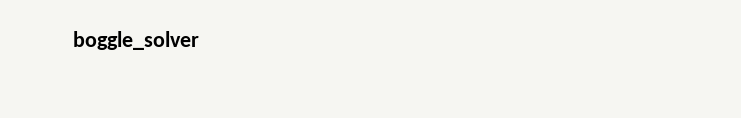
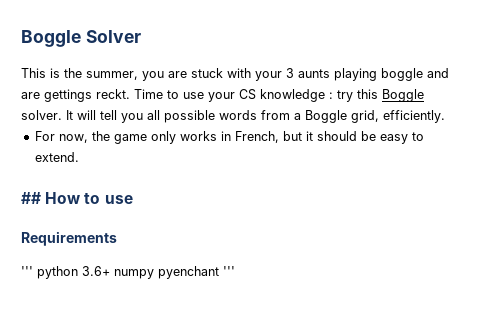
- boggle_solver
+ Boggle Solver
+ This is the summer, you are stuck with your 3 aunts playing boggle and are gettings reckt. Time to use your CS knowledge : try this Boggle solver. It will tell you all possible words from a Boggle grid, efficiently.
+ For now, the game only works in French, but it should be easy to extend.
+ ## How to use
+ Requirements
+ ''' python 3.6+ numpy pyenchant '''

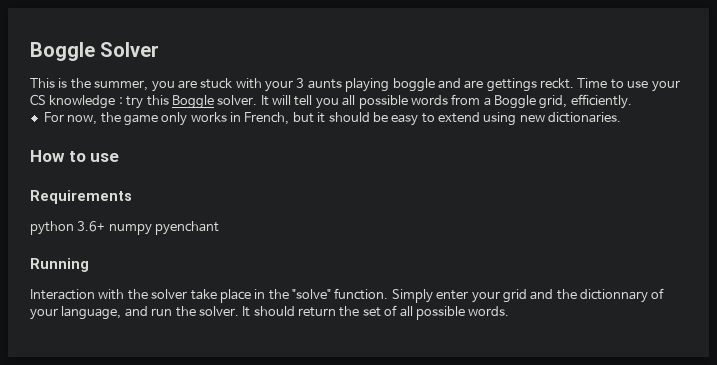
- For now, the game only works in French, but it should be easy to extend.
- ## How to use
+ For now, the game only works in French, but it should be easy to extend using new dictionaries.
+ How to use
- ''' python 3.6+ numpy pyenchant '''
+ python 3.6+ numpy pyenchant
+ Running
+ Interaction with the solver take place in the "solve" function. Simply enter your grid and the dictionnary of your language, and run the solver. It should return the set of all possible words.

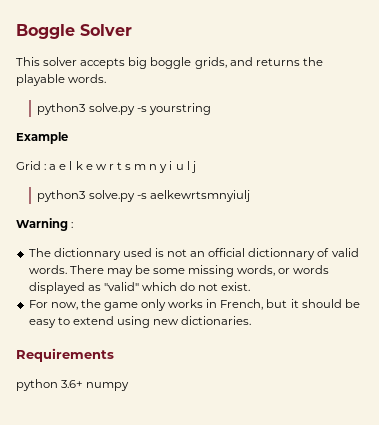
- This is the summer, you are stuck with your 3 aunts playing boggle and are gettings reckt. Time to use your CS knowledge : try this Boggle solver. It will tell you all possible words from a Boggle grid, efficiently.
+ This solver accepts big boggle grids, and returns the playable words.
+ python3 solve.py -s yourstring
+ Example
+ Grid : a e l k e w r t s m n y i u l j
+ python3 solve.py -s aelkewrtsmnyiulj
+ Warning :
+ The dictionnary used is not an official dictionnary of valid words. There may be some missing words, or words displayed as "valid" which do not exist.
- How to use
- python 3.6+ numpy pyenchant
- Running
- Interaction with the solver take place in the "solve" function. Simply enter your grid and the dictionnary of your language, and run the solver. It should return the set of all possible words.
+ python 3.6+ numpy

